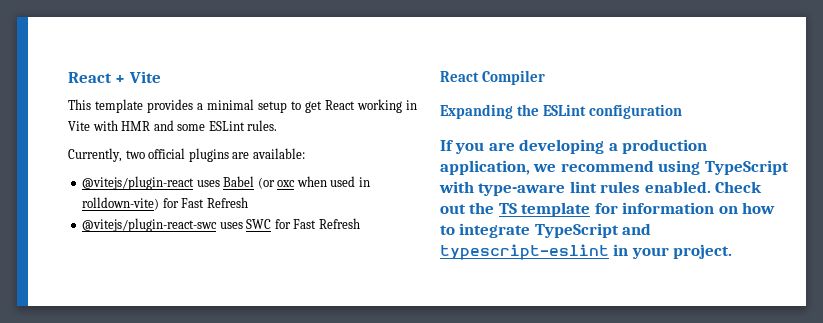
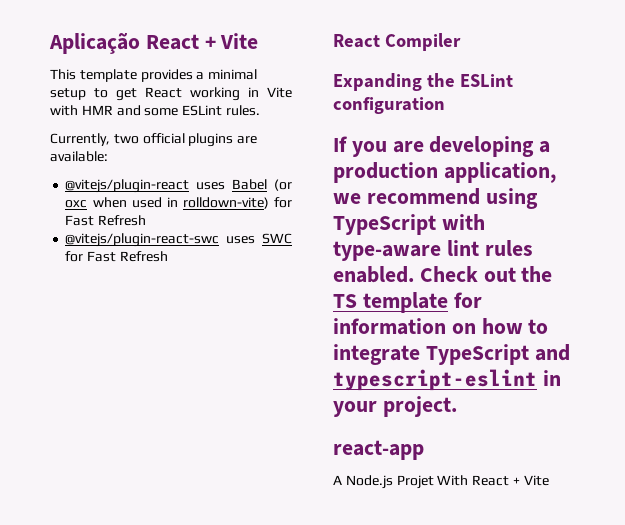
- React + Vite
+ Aplicação React + Vite
+ react-app
+ A Node.js Projet With React + Vite

